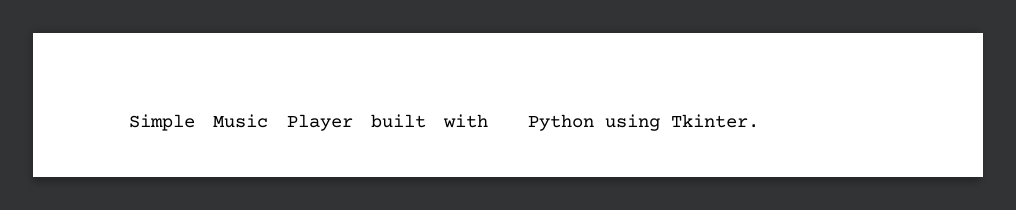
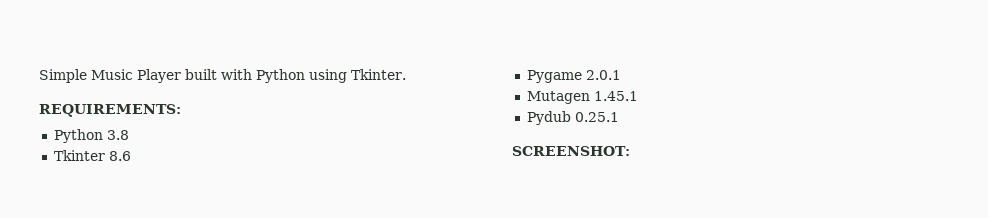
+ REQUIREMENTS:
+ Python 3.8
+ Tkinter 8.6
+ Pygame 2.0.1
+ Mutagen 1.45.1
+ Pydub 0.25.1
+ SCREENSHOT:

